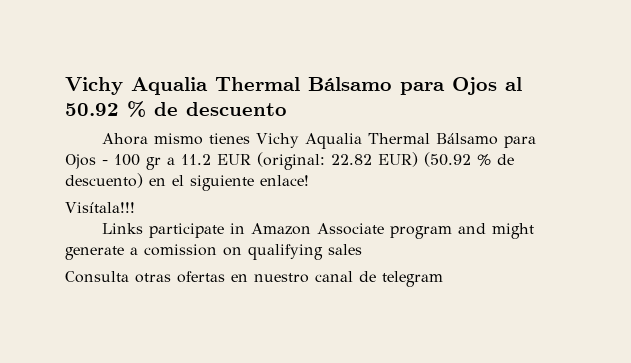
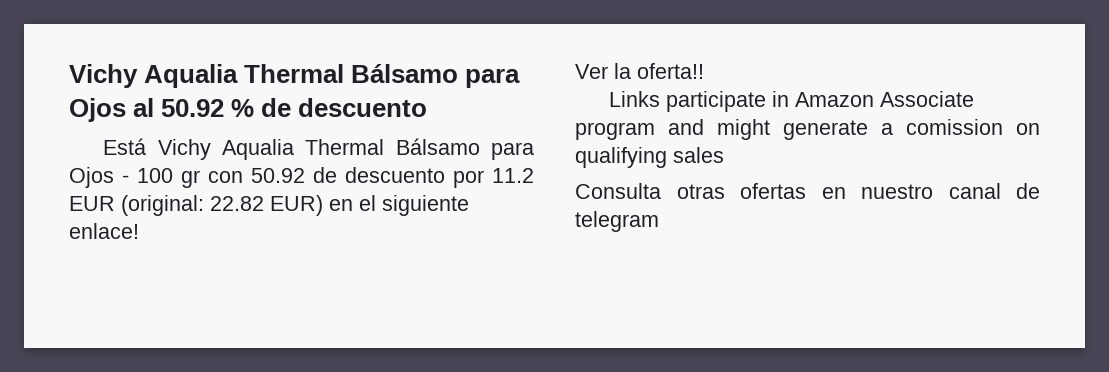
- Ahora mismo tienes Vichy Aqualia Thermal Bálsamo para Ojos - 100 gr a 11.2 EUR (original: 22.82 EUR) (50.92 % de descuento) en el siguiente enlace!
+ Está Vichy Aqualia Thermal Bálsamo para Ojos - 100 gr con 50.92 de descuento por 11.2 EUR (original: 22.82 EUR) en el siguiente enlace!
- Visítala!!!
+ Ver la oferta!!

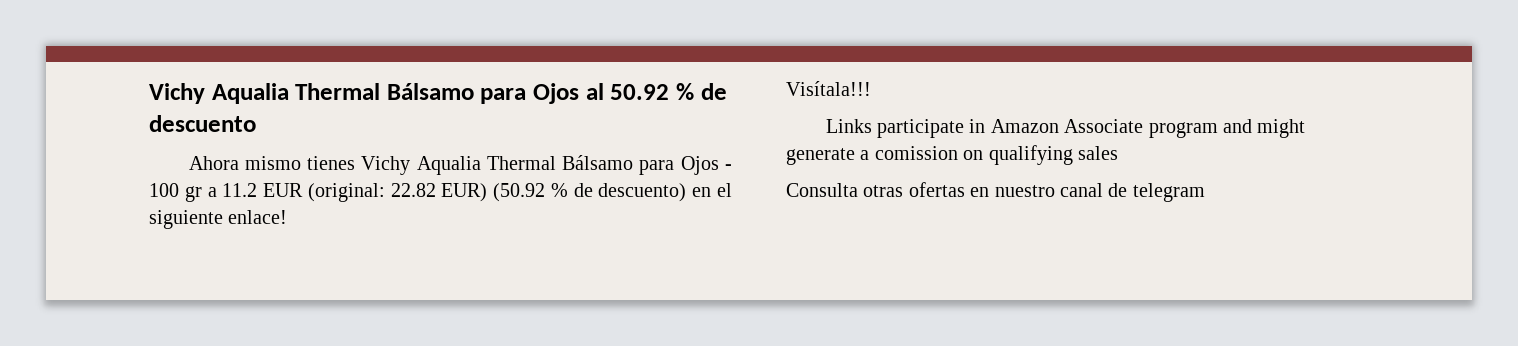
- Está Vichy Aqualia Thermal Bálsamo para Ojos - 100 gr con 50.92 de descuento por 11.2 EUR (original: 22.82 EUR) en el siguiente enlace!
+ Ahora mismo tienes Vichy Aqualia Thermal Bálsamo para Ojos - 100 gr a 11.2 EUR (original: 22.82 EUR) (50.92 % de descuento) en el siguiente enlace!
- Ver la oferta!!
+ Visítala!!!

